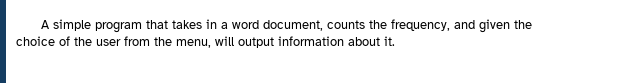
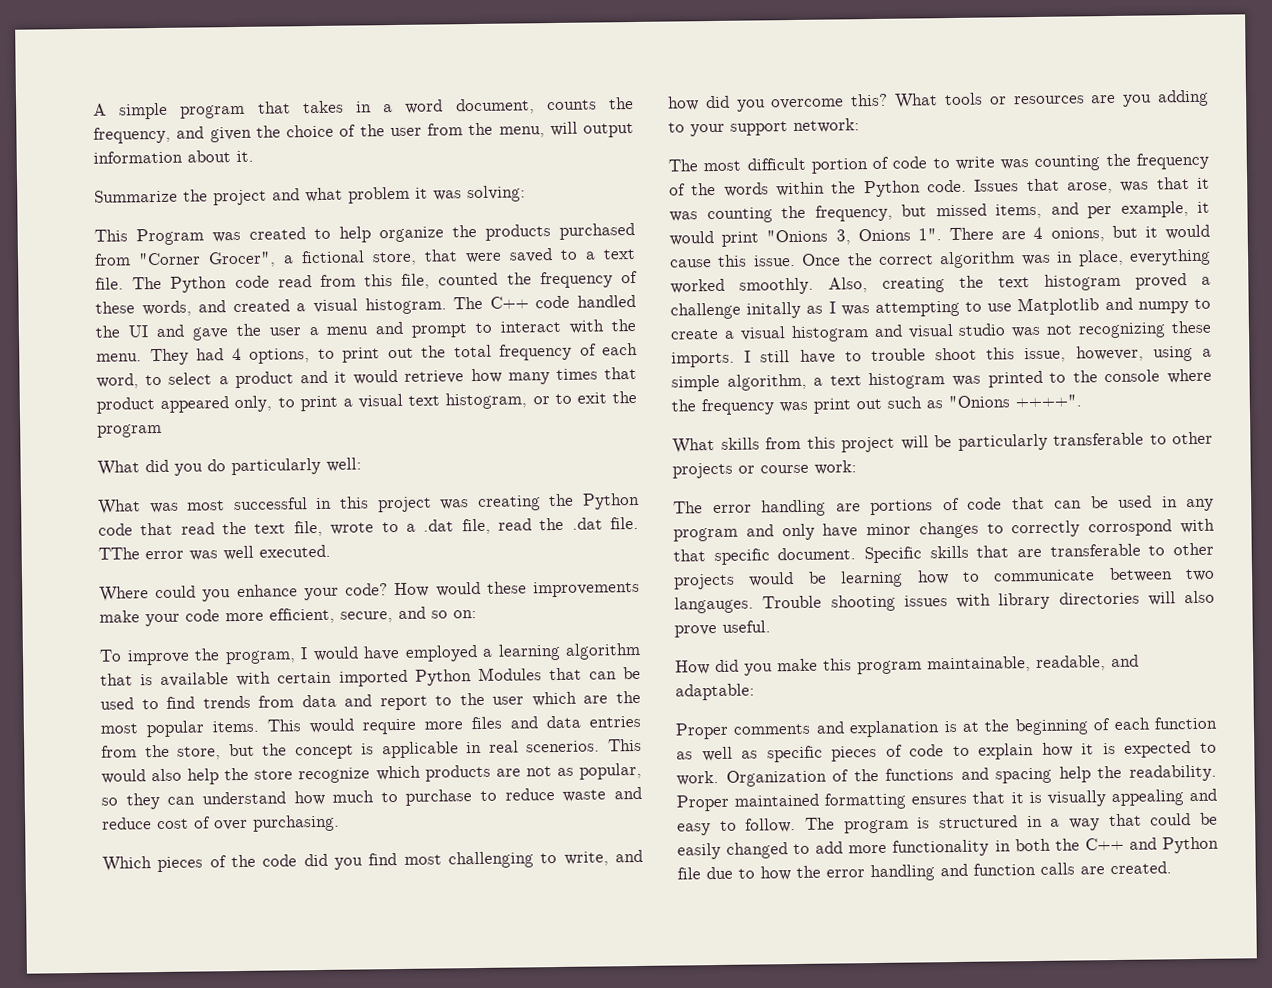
+ Summarize the project and what problem it was solving:
+ This Program was created to help organize the products purchased from "Corner Grocer", a fictional store, that were saved to a text file. The Python code read from this file, counted the frequency of these words, and created a visual histogram. The C++ code handled the UI and gave the user a menu and prompt to interact with the menu. They had 4 options, to print out the total frequency of each word, to select a product and it would retrieve how many times that product appeared only, to print a visual text histogram, or to exit the program
+ What did you do particularly well:
+ What was most successful in this project was creating the Python code that read the text file, wrote to a .dat file, read the .dat file. TThe error was well executed.
+ Where could you enhance your code? How would these improvements make your code more efficient, secure, and so on:
+ To improve the program, I would have employed a learning algorithm that is available with certain imported Python Modules that can be used to find trends from data and report to the user which are the most popular items. This would require more files and data entries from the store, but the concept is applicable in real scenerios. This would also help the store recognize which products are not as popular, so they can understand how much to purchase to reduce waste and reduce cost of over purchasing.
+ Which pieces of the code did you find most challenging to write, and how did you overcome this? What tools or resources are you adding to your support network:
+ The most difficult portion of code to write was counting the frequency of the words within the Python code. Issues that arose, was that it was counting the frequency, but missed items, and per example, it would print "Onions 3, Onions 1". There are 4 onions, but it would cause this issue. Once the correct algorithm was in place, everything worked smoothly. Also, creating the text histogram proved a challenge initally as I was attempting to use Matplotlib and numpy to create a visual histogram and visual studio was not recognizing these imports. I still have to trouble shoot this issue, however, using a simple algorithm, a text histogram was printed to the console where the frequency was print out such as "Onions ++++".
+ What skills from this project will be particularly transferable to other projects or course work:
+ The error handling are portions of code that can be used in any program and only have minor changes to correctly corrospond with that specific document. Specific skills that are transferable to other projects would be learning how to communicate between two langauges. Trouble shooting issues with library directories will also prove useful.
+ How did you make this program maintainable, readable, and adaptable:
+ Proper comments and explanation is at the beginning of each function as well as specific pieces of code to explain how it is expected to work. Organization of the functions and spacing help the readability. Proper maintained formatting ensures that it is visually appealing and easy to follow. The program is structured in a way that could be easily changed to add more functionality in both the C++ and Python file due to how the error handling and function calls are created.

